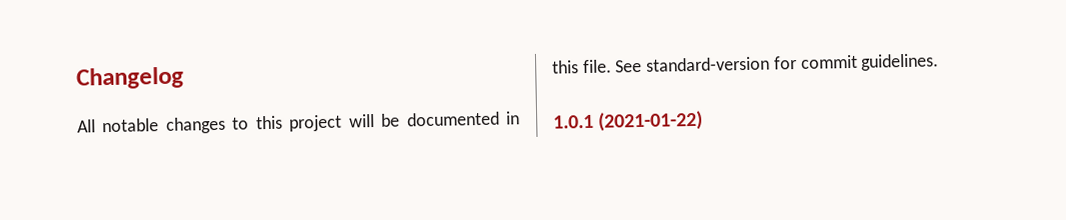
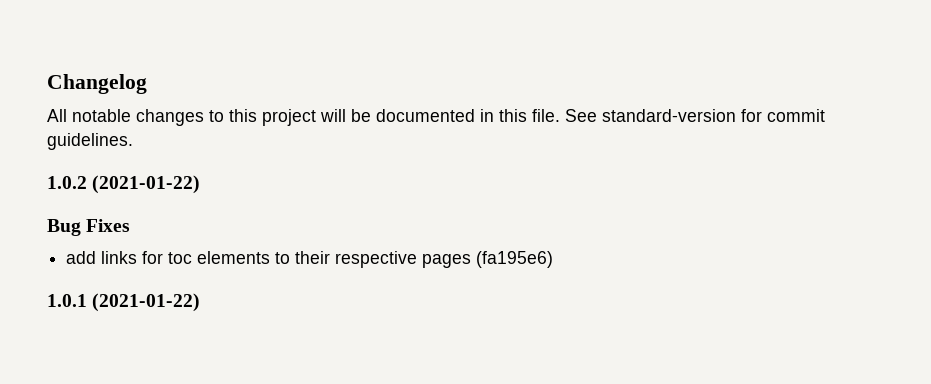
+ 1.0.2 (2021-01-22)
+ Bug Fixes
+ add links for toc elements to their respective pages (fa195e6)

